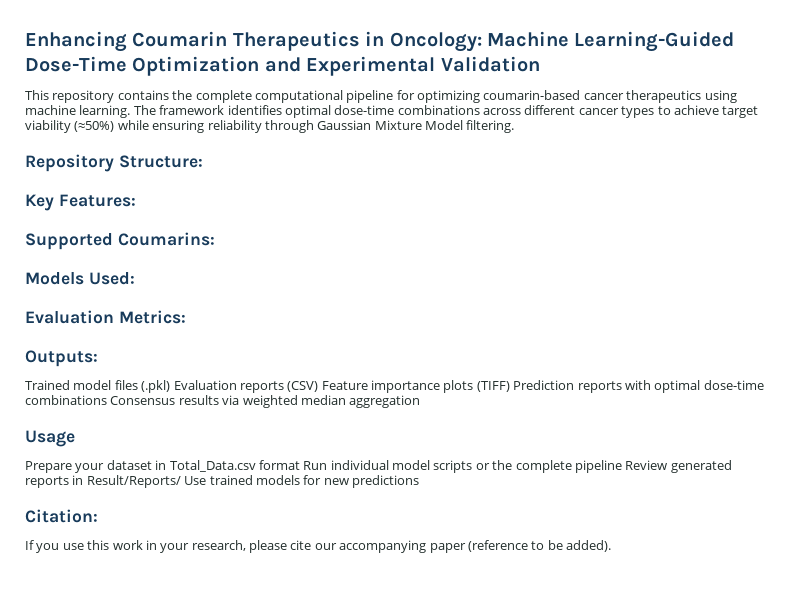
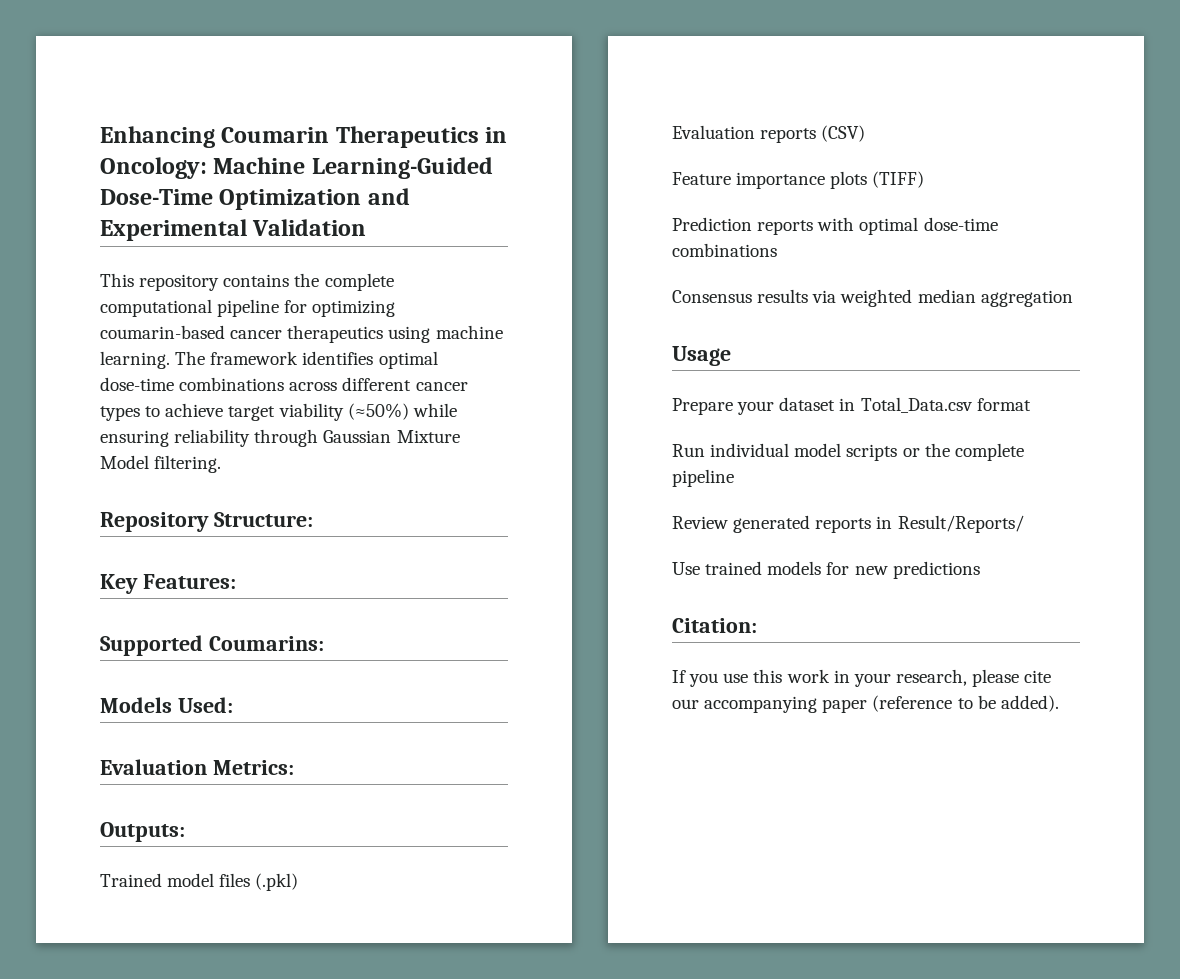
- Trained model files (.pkl) Evaluation reports (CSV) Feature importance plots (TIFF) Prediction reports with optimal dose-time combinations Consensus results via weighted median aggregation
+ Trained model files (.pkl)
+ Evaluation reports (CSV)
+ Feature importance plots (TIFF)
+ Prediction reports with optimal dose-time combinations
+ Consensus results via weighted median aggregation
- Prepare your dataset in Total_Data.csv format Run individual model scripts or the complete pipeline Review generated reports in Result/Reports/ Use trained models for new predictions
+ Prepare your dataset in Total_Data.csv format
+ Run individual model scripts or the complete pipeline
+ Review generated reports in Result/Reports/
+ Use trained models for new predictions

